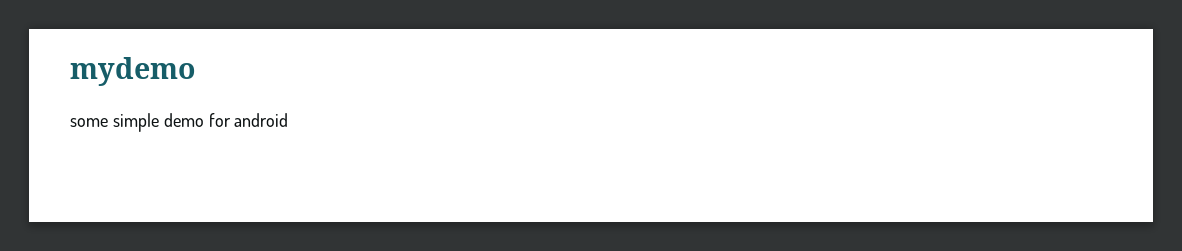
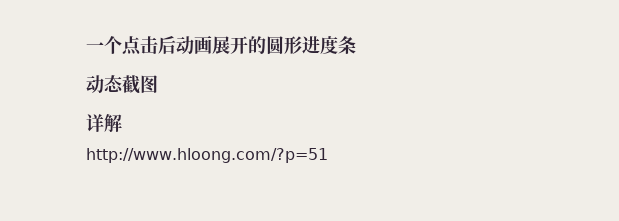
- mydemo
- some simple demo for android
+ 一个点击后动画展开的圆形进度条
+ 动态截图
+ 详解
+ http://www.hloong.com/?p=51

